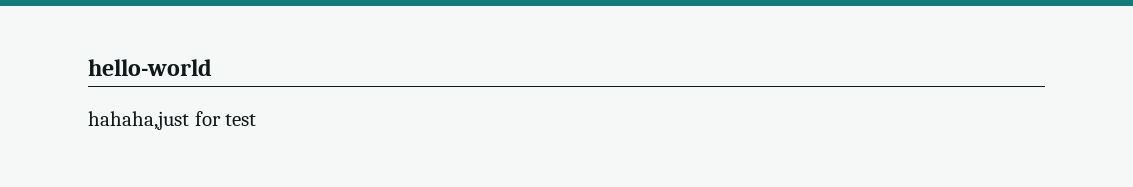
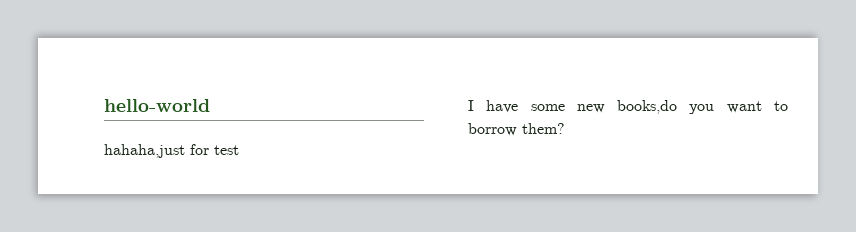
+ I have some new books,do you want to borrow them?

